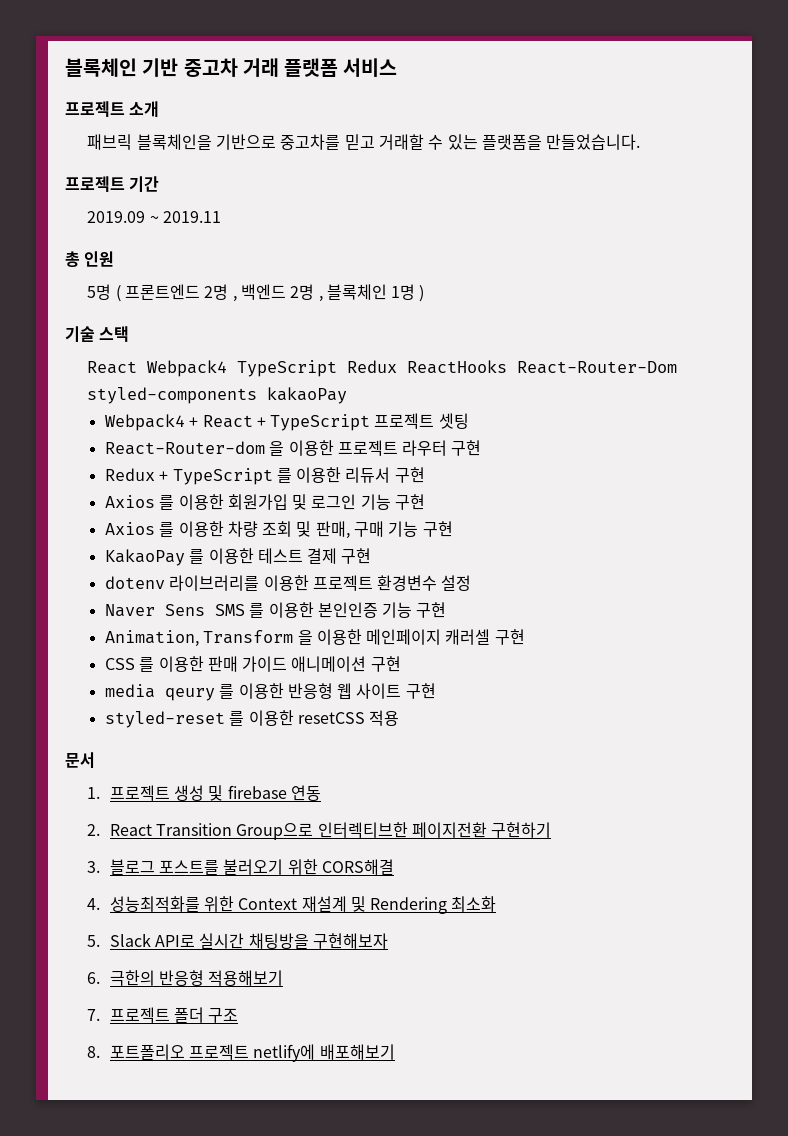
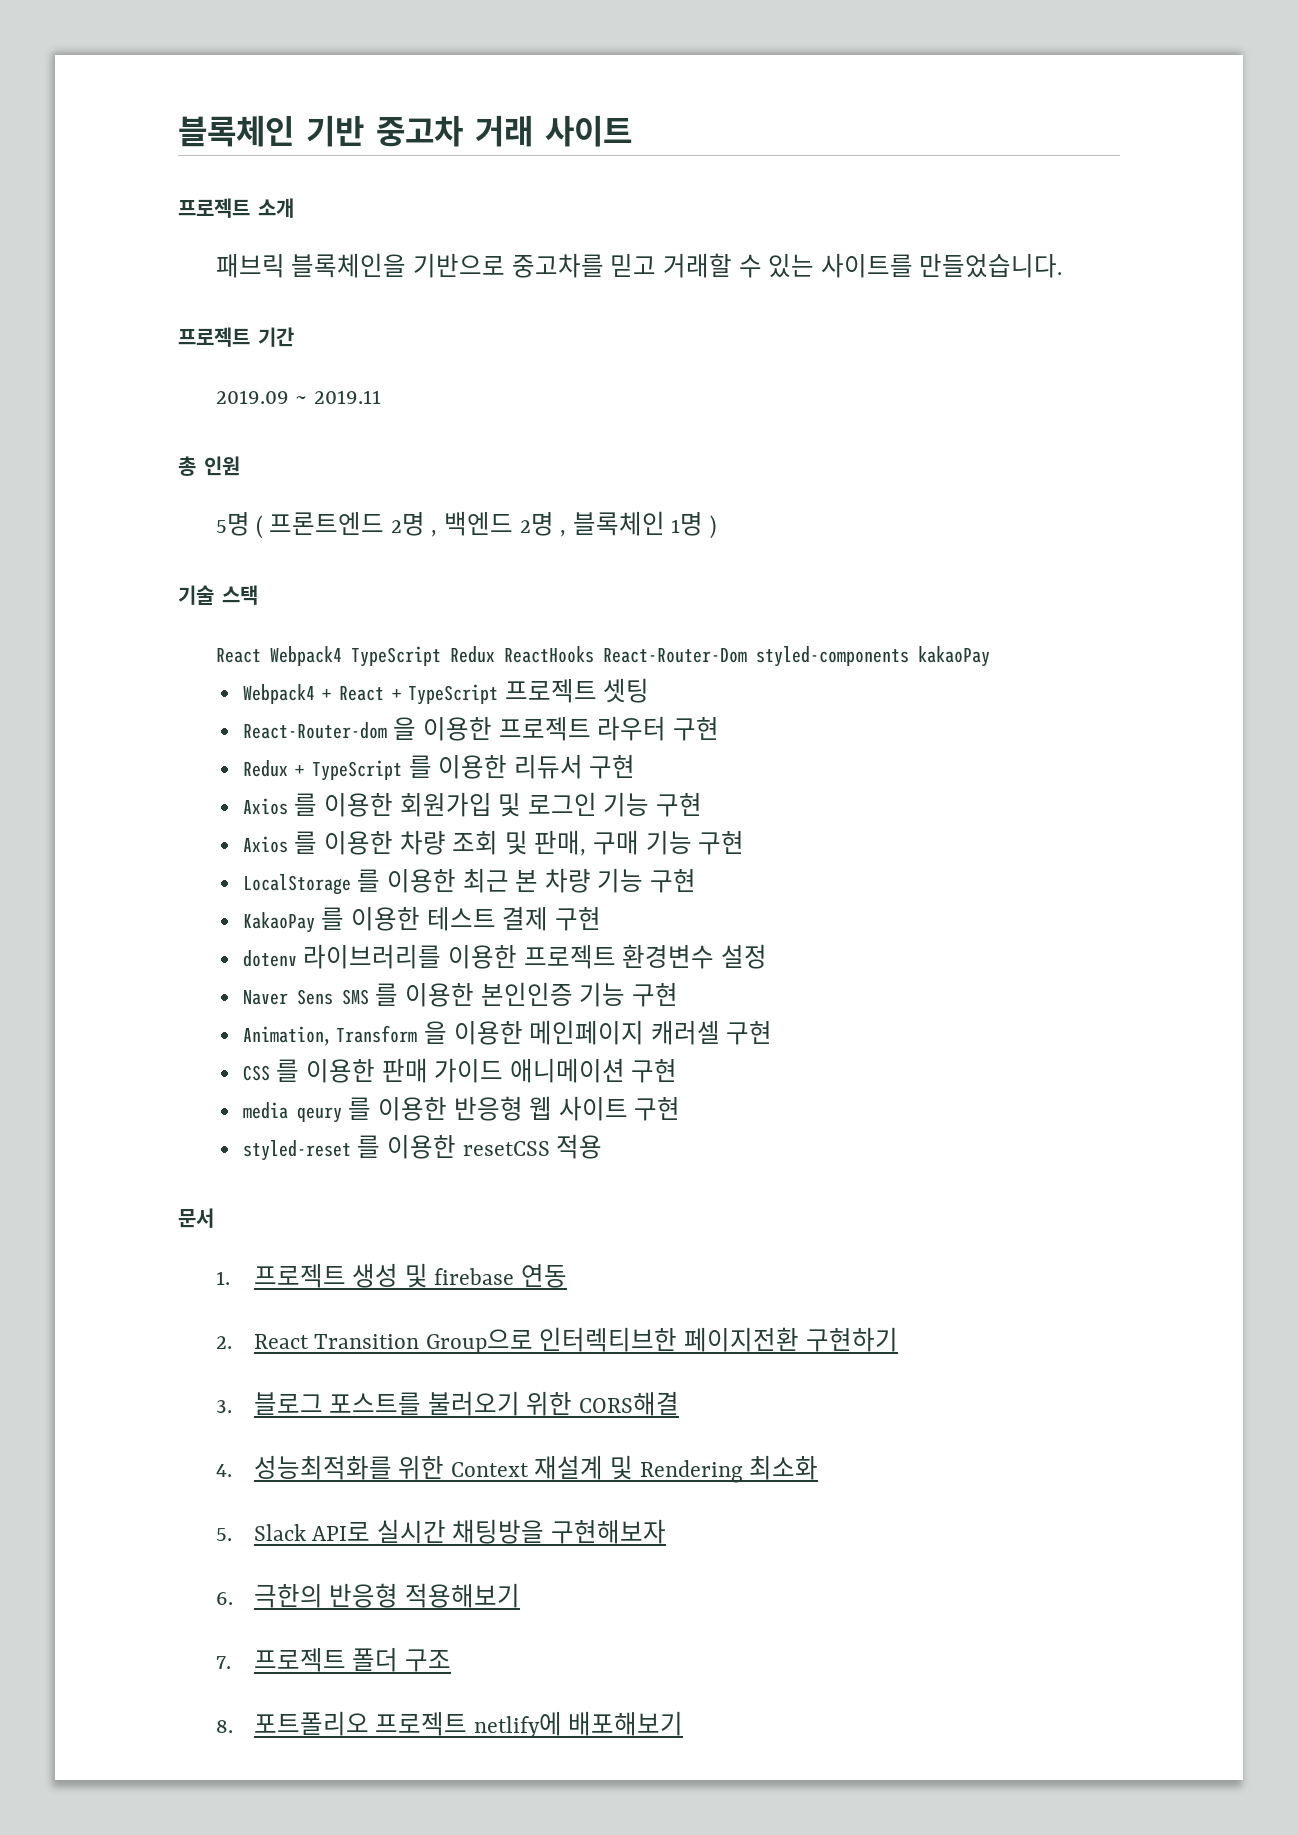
- 블록체인 기반 중고차 거래 플랫폼 서비스
+ 블록체인 기반 중고차 거래 사이트
- 패브릭 블록체인을 기반으로 중고차를 믿고 거래할 수 있는 플랫폼을 만들었습니다.
+ 패브릭 블록체인을 기반으로 중고차를 믿고 거래할 수 있는 사이트를 만들었습니다.
+ LocalStorage 를 이용한 최근 본 차량 기능 구현

